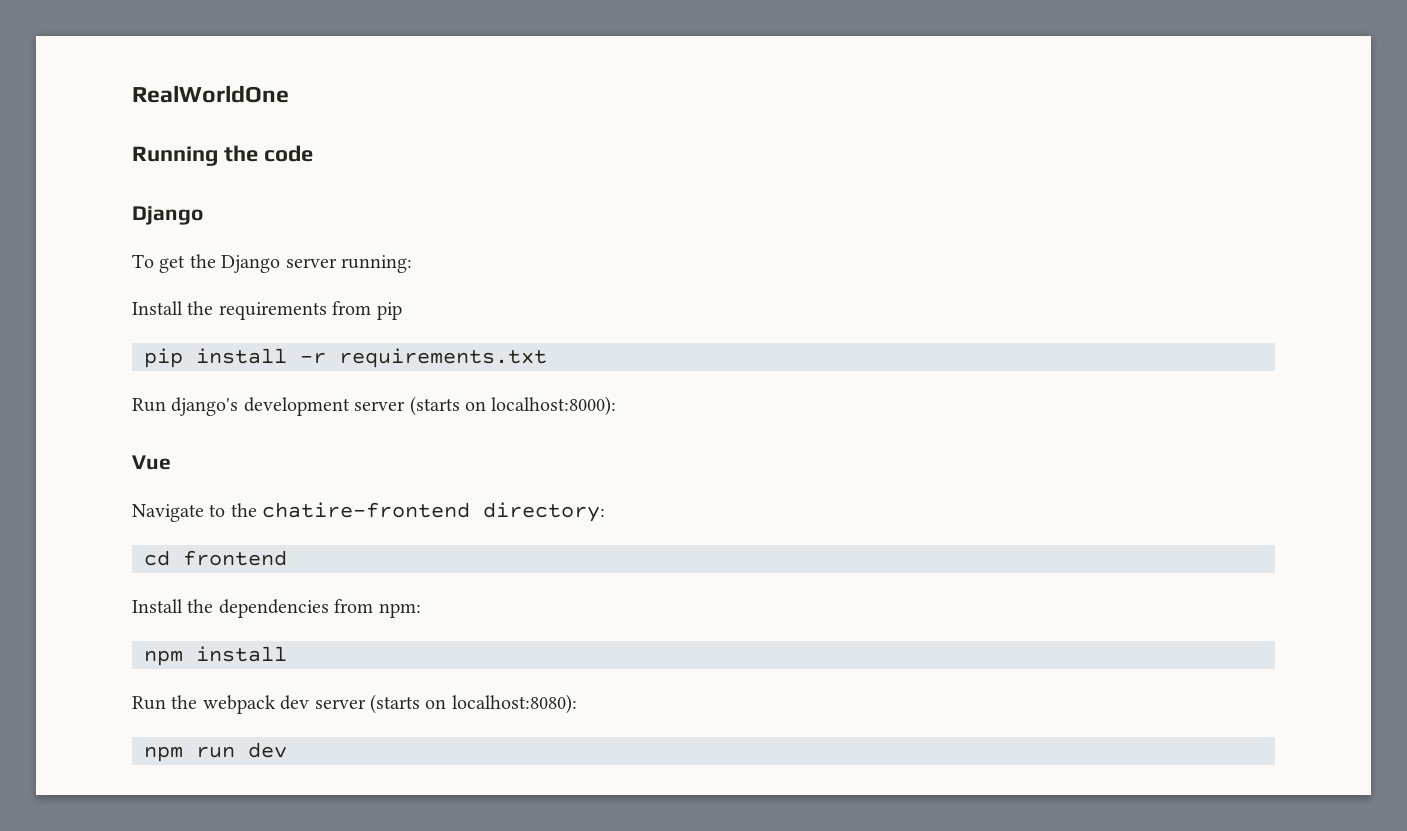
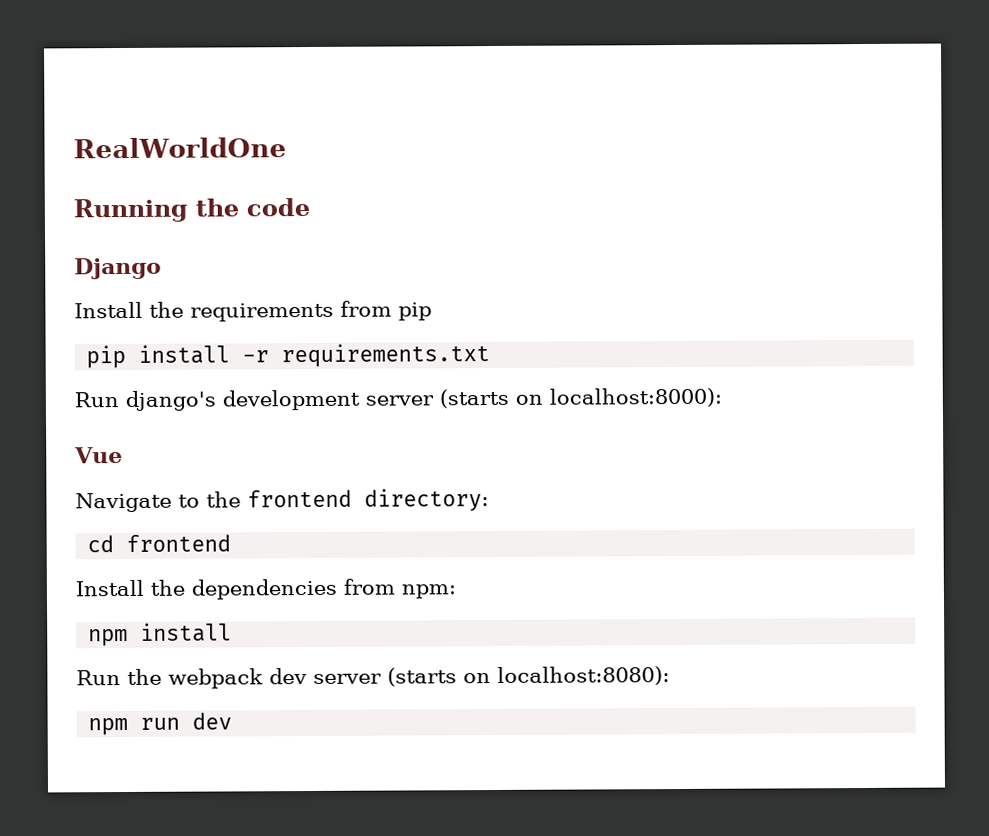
- To get the Django server running:
- Navigate to the chatire-frontend directory:
+ Navigate to the frontend directory:

